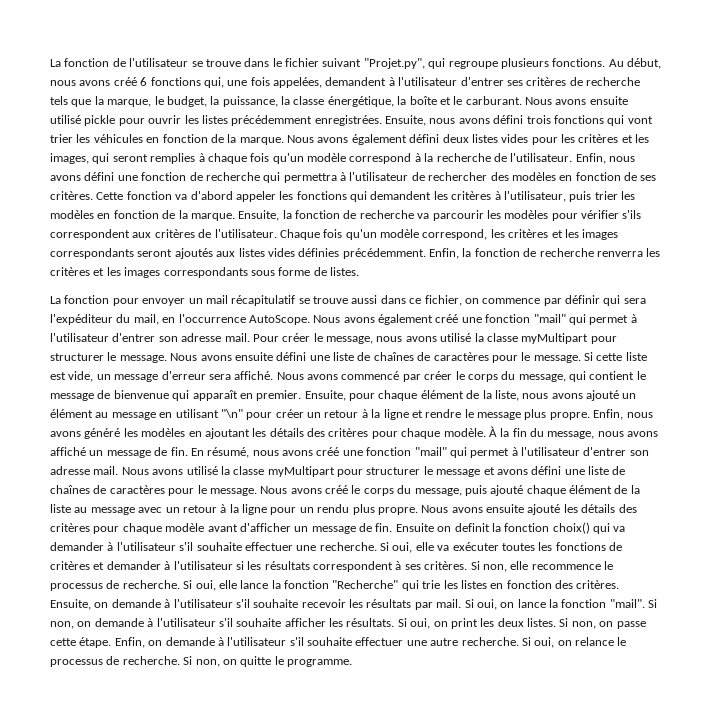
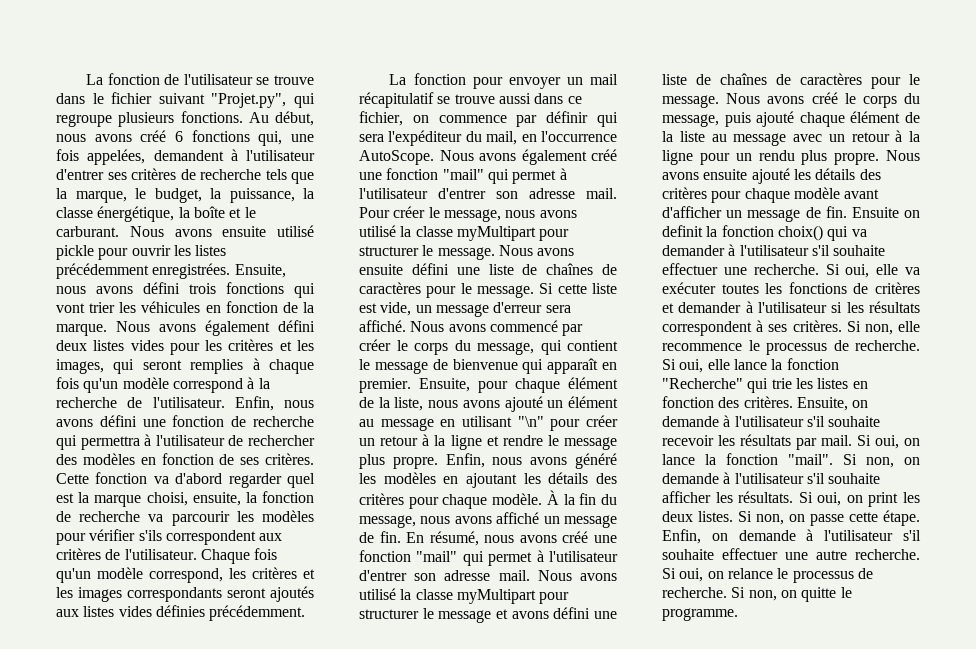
- Cette fonction va d'abord appeler les fonctions qui demandent les critères à l'utilisateur, puis trier les modèles en fonction de la marque. Ensuite, la fonction de recherche va parcourir les modèles pour vérifier s'ils correspondent aux critères de l'utilisateur.
+ Cette fonction va d'abord regarder quel est la marque choisi, ensuite, la fonction de recherche va parcourir les modèles pour vérifier s'ils correspondent aux critères de l'utilisateur.
- Enfin, la fonction de recherche renverra les critères et les images correspondants sous forme de listes.

